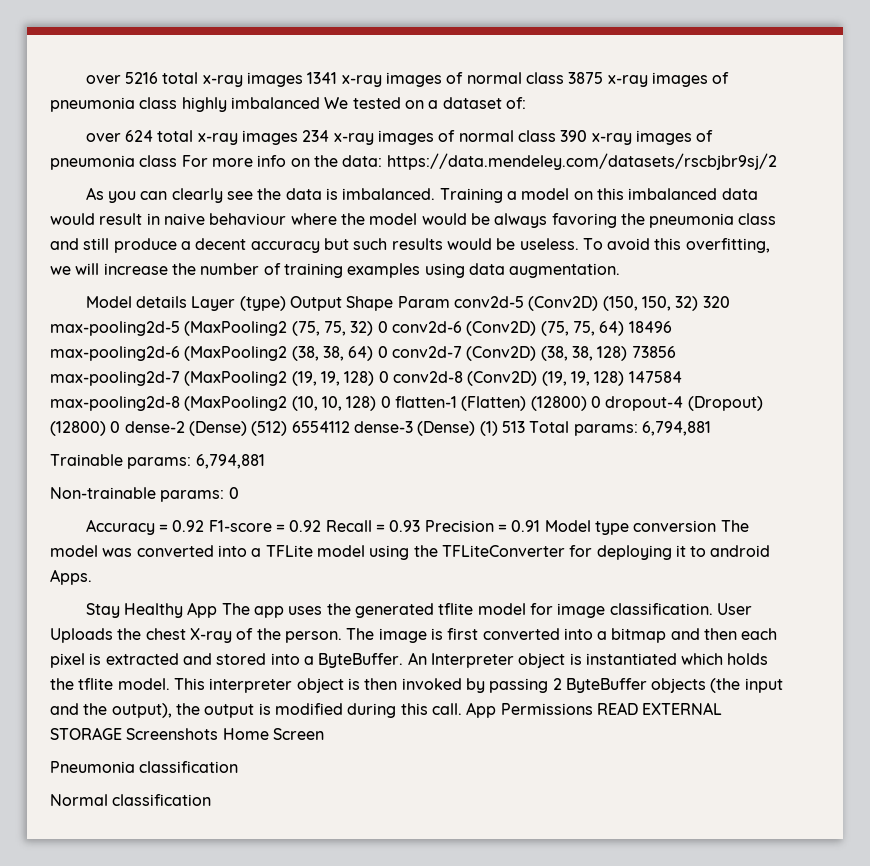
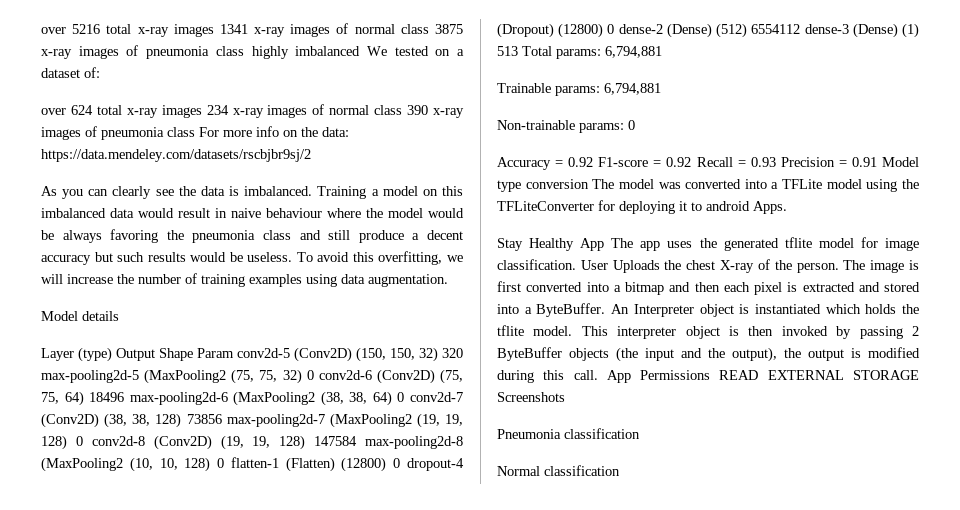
- Model details Layer (type) Output Shape Param conv2d-5 (Conv2D) (150, 150, 32) 320 max-pooling2d-5 (MaxPooling2 (75, 75, 32) 0 conv2d-6 (Conv2D) (75, 75, 64) 18496 max-pooling2d-6 (MaxPooling2 (38, 38, 64) 0 conv2d-7 (Conv2D) (38, 38, 128) 73856 max-pooling2d-7 (MaxPooling2 (19, 19, 128) 0 conv2d-8 (Conv2D) (19, 19, 128) 147584 max-pooling2d-8 (MaxPooling2 (10, 10, 128) 0 flatten-1 (Flatten) (12800) 0 dropout-4 (Dropout) (12800) 0 dense-2 (Dense) (512) 6554112 dense-3 (Dense) (1) 513 Total params:
+ Model details
+ Layer (type) Output Shape Param conv2d-5 (Conv2D) (150, 150, 32) 320 max-pooling2d-5 (MaxPooling2 (75, 75, 32) 0 conv2d-6 (Conv2D) (75, 75, 64) 18496 max-pooling2d-6 (MaxPooling2 (38, 38, 64) 0 conv2d-7 (Conv2D) (38, 38, 128) 73856 max-pooling2d-7 (MaxPooling2 (19, 19, 128) 0 conv2d-8 (Conv2D) (19, 19, 128) 147584 max-pooling2d-8 (MaxPooling2 (10, 10, 128) 0 flatten-1 (Flatten) (12800) 0 dropout-4 (Dropout) (12800) 0 dense-2 (Dense) (512) 6554112 dense-3 (Dense) (1) 513 Total params:
- App Permissions READ EXTERNAL STORAGE Screenshots Home Screen
+ App Permissions READ EXTERNAL STORAGE Screenshots

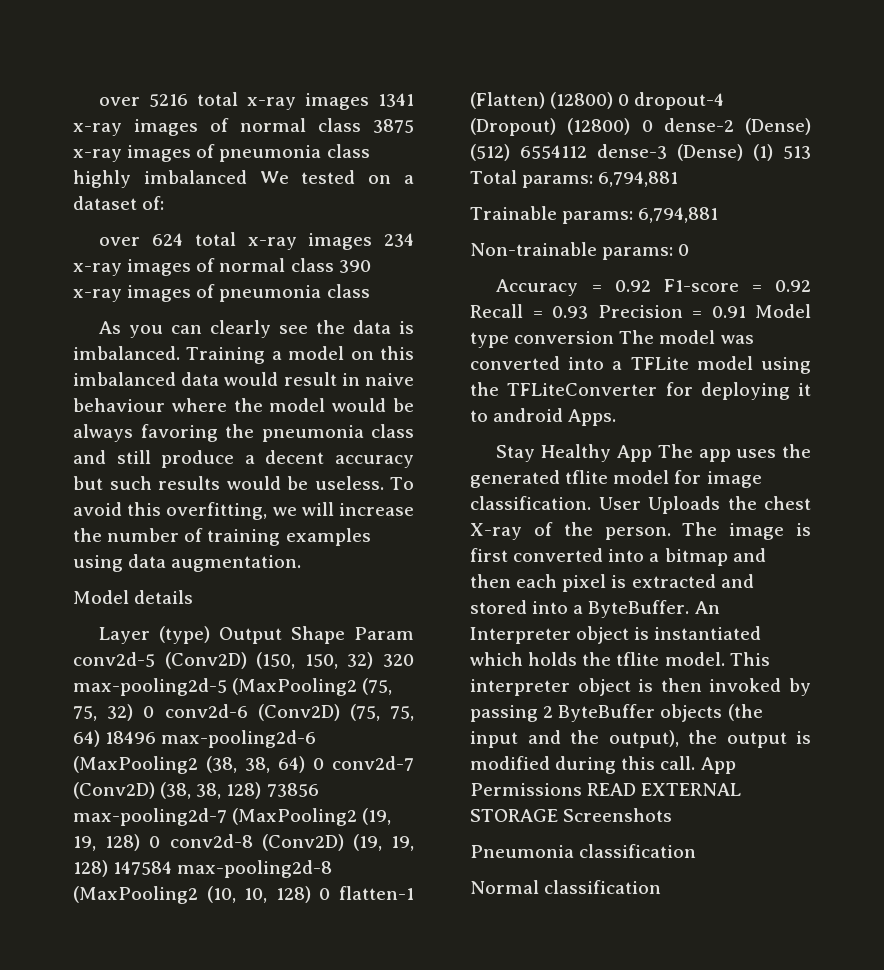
- over 624 total x-ray images 234 x-ray images of normal class 390 x-ray images of pneumonia class For more info on the data: https://data.mendeley.com/datasets/rscbjbr9sj/2
+ over 624 total x-ray images 234 x-ray images of normal class 390 x-ray images of pneumonia class

